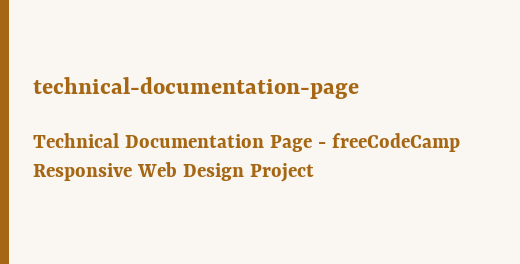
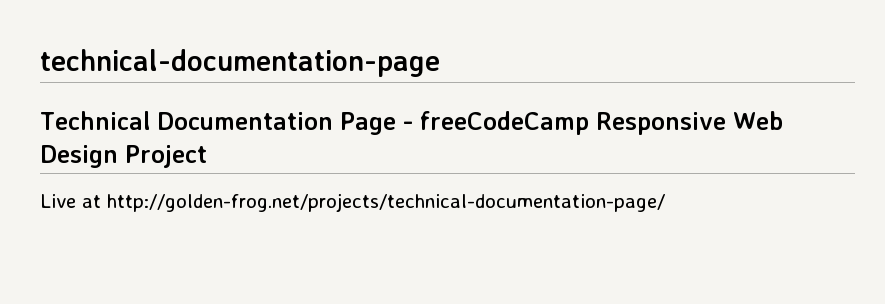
+ Live at http://golden-frog.net/projects/technical-documentation-page/

